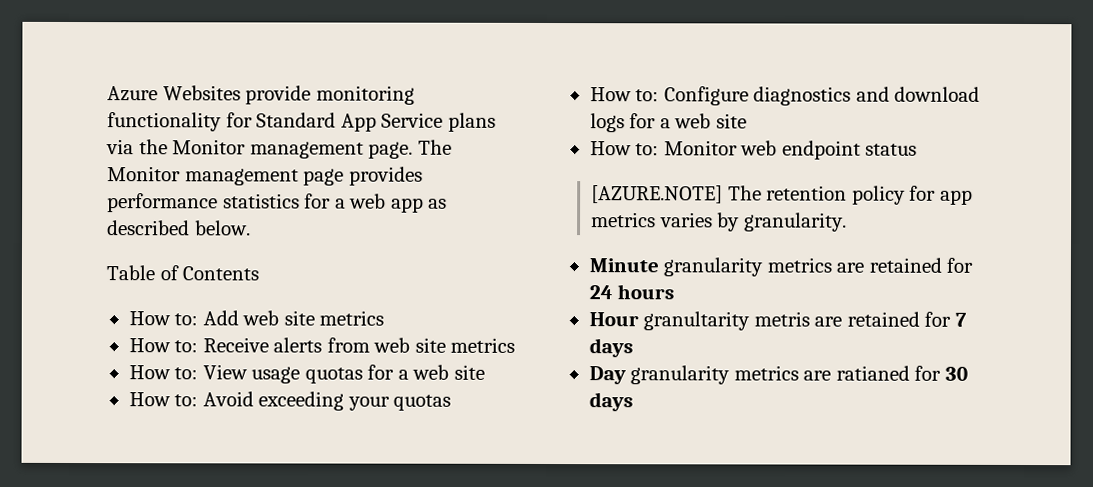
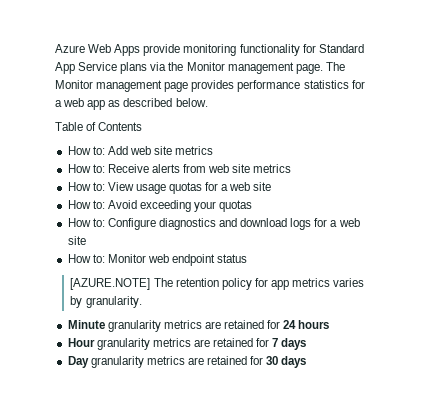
- Azure Websites provide monitoring functionality for Standard App Service plans via the Monitor management page.
+ Azure Web Apps provide monitoring functionality for Standard App Service plans via the Monitor management page.
- Hour granultarity metris are retained for 7 days
+ Hour granularity metrics are retained for 7 days
- Day granularity metrics are ratianed for 30 days
+ Day granularity metrics are retained for 30 days

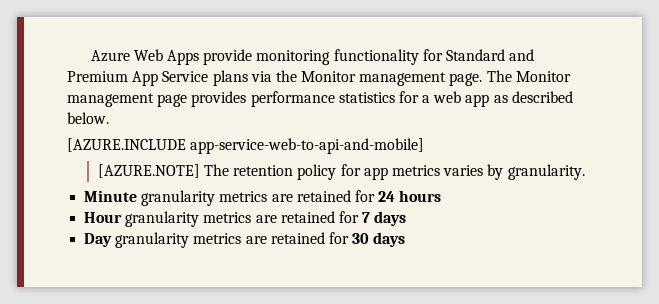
- Azure Web Apps provide monitoring functionality for Standard App Service plans via the Monitor management page.
+ Azure Web Apps provide monitoring functionality for Standard and Premium App Service plans via the Monitor management page.
- Table of Contents
- How to: Add web site metrics
- How to: Receive alerts from web site metrics
- How to: View usage quotas for a web site
- How to: Avoid exceeding your quotas
- How to: Configure diagnostics and download logs for a web site
- How to: Monitor web endpoint status
+ [AZURE.INCLUDE app-service-web-to-api-and-mobile]

